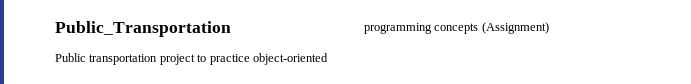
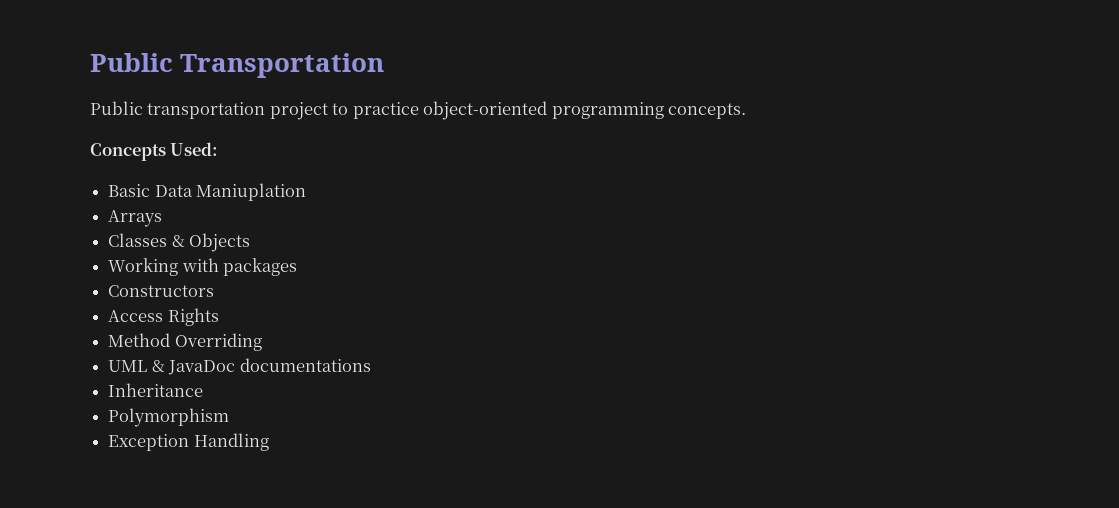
- Public_Transportation
+ Public Transportation
- Public transportation project to practice object-oriented programming concepts (Assignment)
+ Public transportation project to practice object-oriented programming concepts.
+ Concepts Used:
+ Basic Data Maniuplation
+ Arrays
+ Classes & Objects
+ Working with packages
+ Constructors
+ Access Rights
+ Method Overriding
+ UML & JavaDoc documentations
+ Inheritance
+ Polymorphism
+ Exception Handling

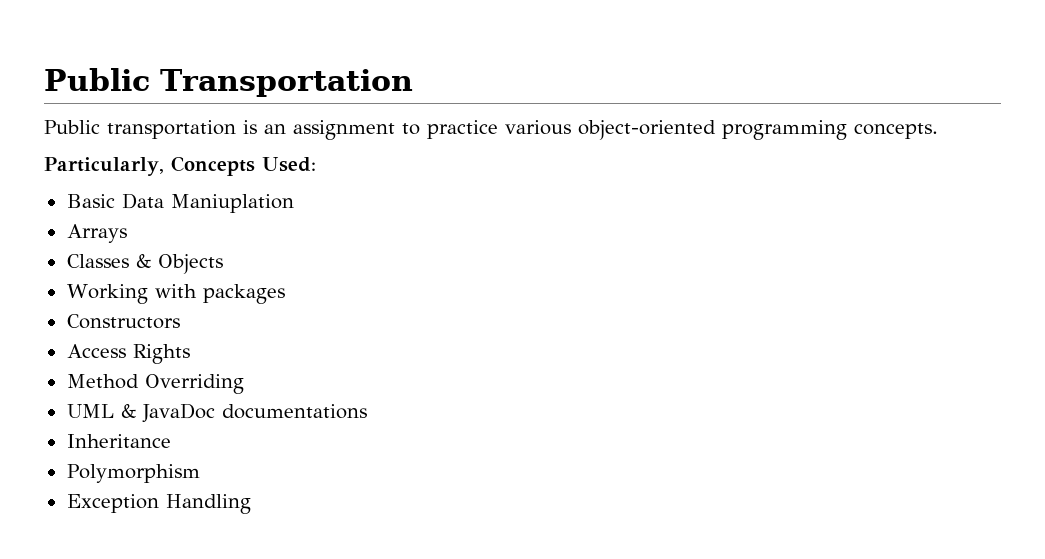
- Public transportation project to practice object-oriented programming concepts.
+ Public transportation is an assignment to practice various object-oriented programming concepts.
- Concepts Used:
+ Particularly, Concepts Used:

